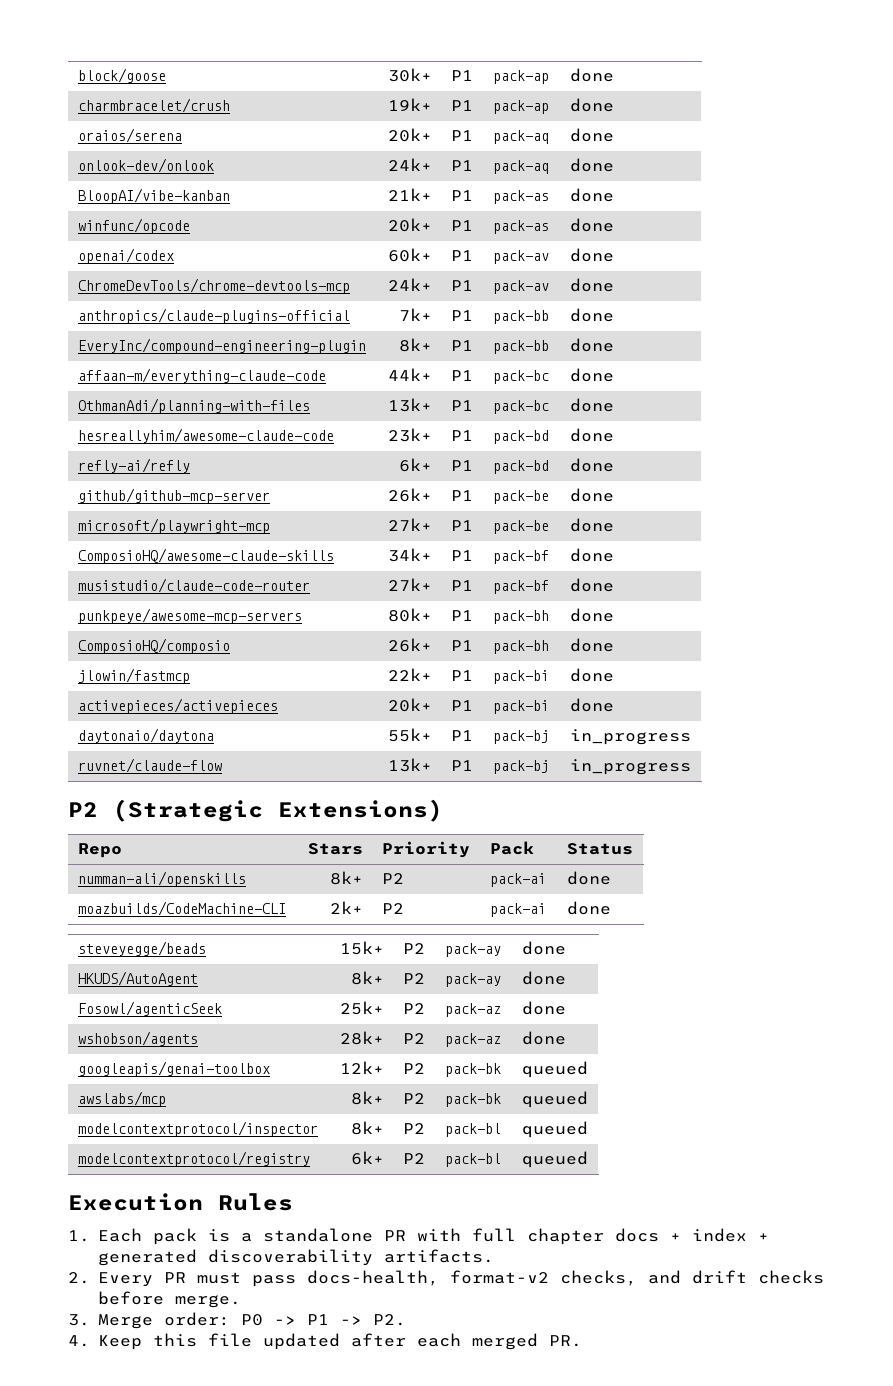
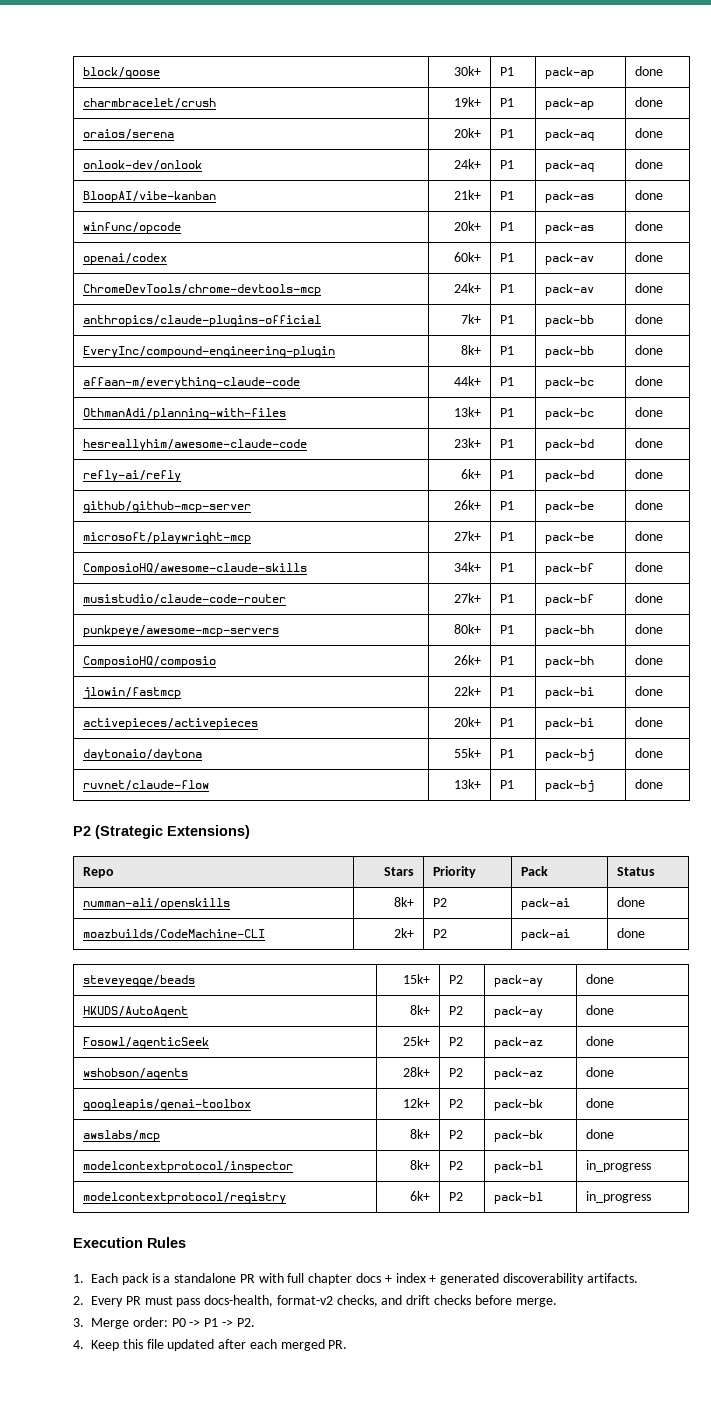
- daytonaio/daytona | 55k+ | P1 | pack-bj | in_progress
+ daytonaio/daytona | 55k+ | P1 | pack-bj | done
- ruvnet/claude-flow | 13k+ | P1 | pack-bj | in_progress
+ ruvnet/claude-flow | 13k+ | P1 | pack-bj | done
- googleapis/genai-toolbox | 12k+ | P2 | pack-bk | queued
+ googleapis/genai-toolbox | 12k+ | P2 | pack-bk | done
- awslabs/mcp | 8k+ | P2 | pack-bk | queued
+ awslabs/mcp | 8k+ | P2 | pack-bk | done
- modelcontextprotocol/inspector | 8k+ | P2 | pack-bl | queued
+ modelcontextprotocol/inspector | 8k+ | P2 | pack-bl | in_progress
- modelcontextprotocol/registry | 6k+ | P2 | pack-bl | queued
+ modelcontextprotocol/registry | 6k+ | P2 | pack-bl | in_progress

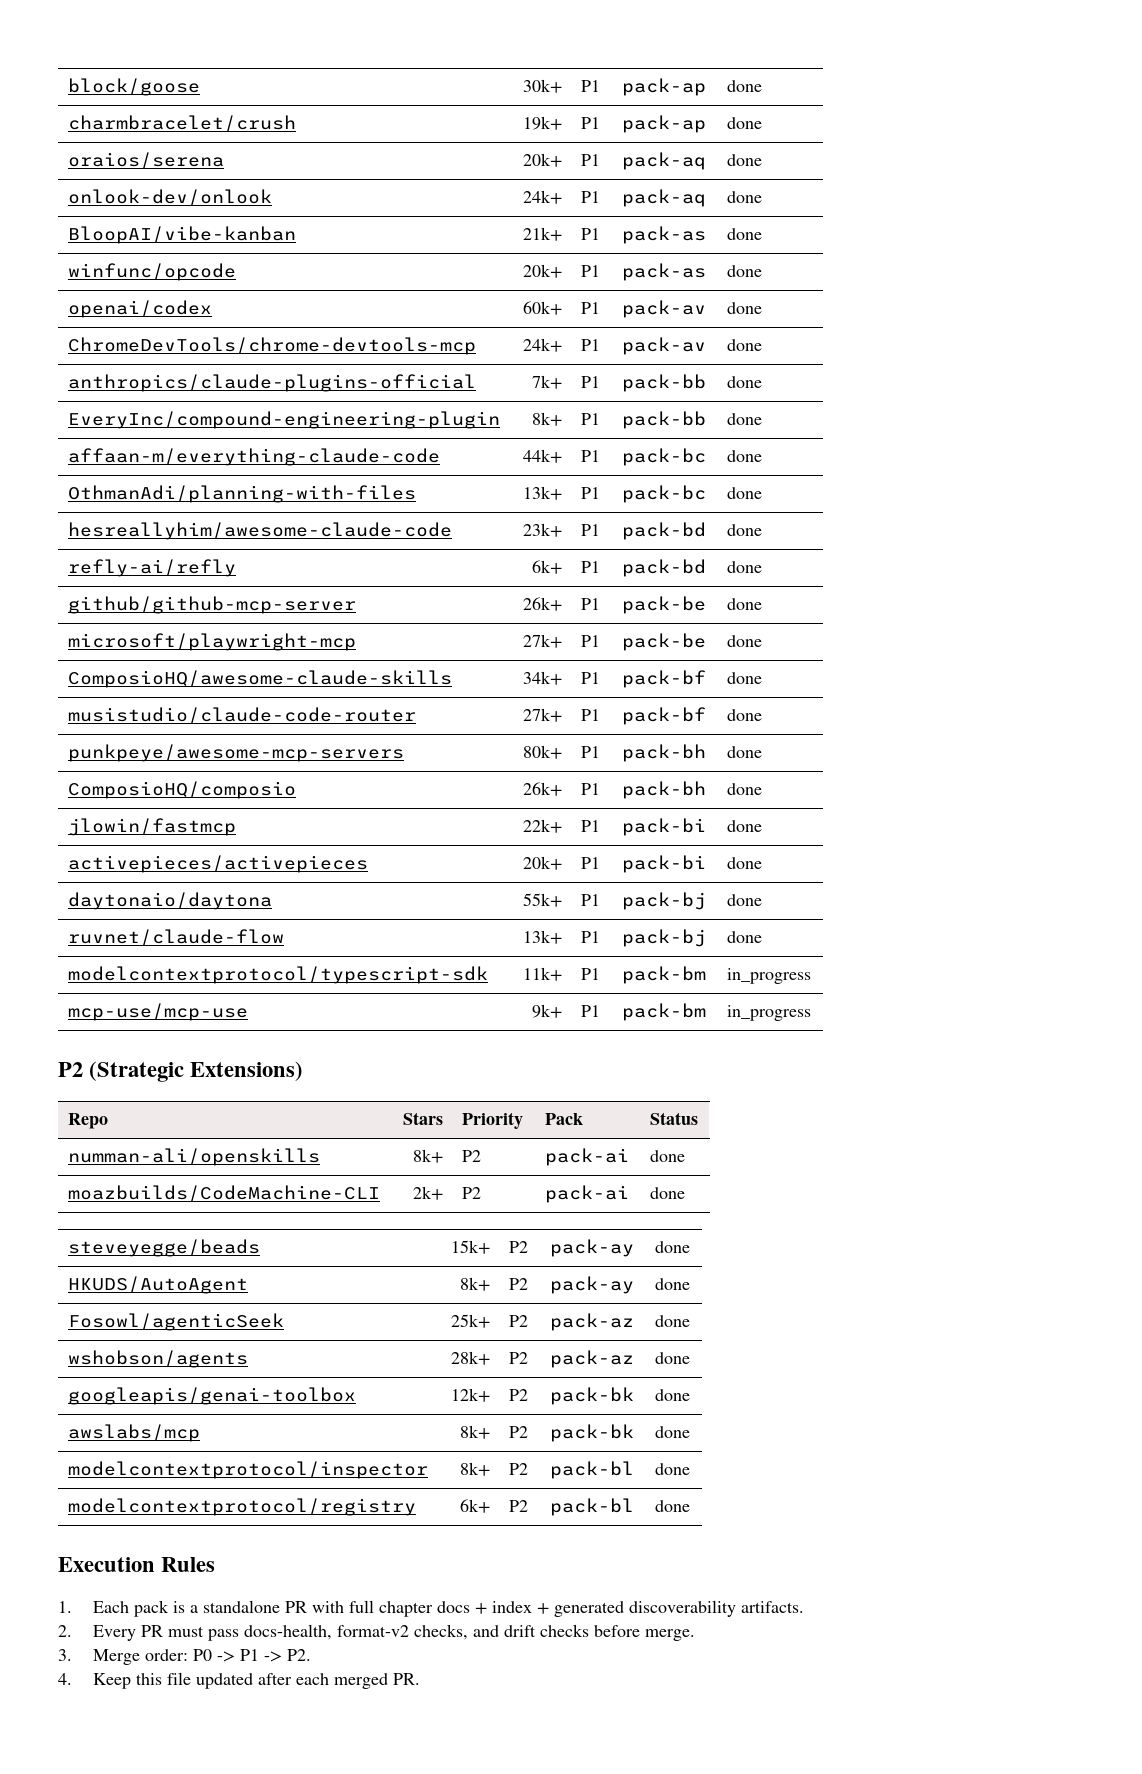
+ modelcontextprotocol/typescript-sdk | 11k+ | P1 | pack-bm | in_progress
+ mcp-use/mcp-use | 9k+ | P1 | pack-bm | in_progress
- modelcontextprotocol/inspector | 8k+ | P2 | pack-bl | in_progress
+ modelcontextprotocol/inspector | 8k+ | P2 | pack-bl | done
- modelcontextprotocol/registry | 6k+ | P2 | pack-bl | in_progress
+ modelcontextprotocol/registry | 6k+ | P2 | pack-bl | done

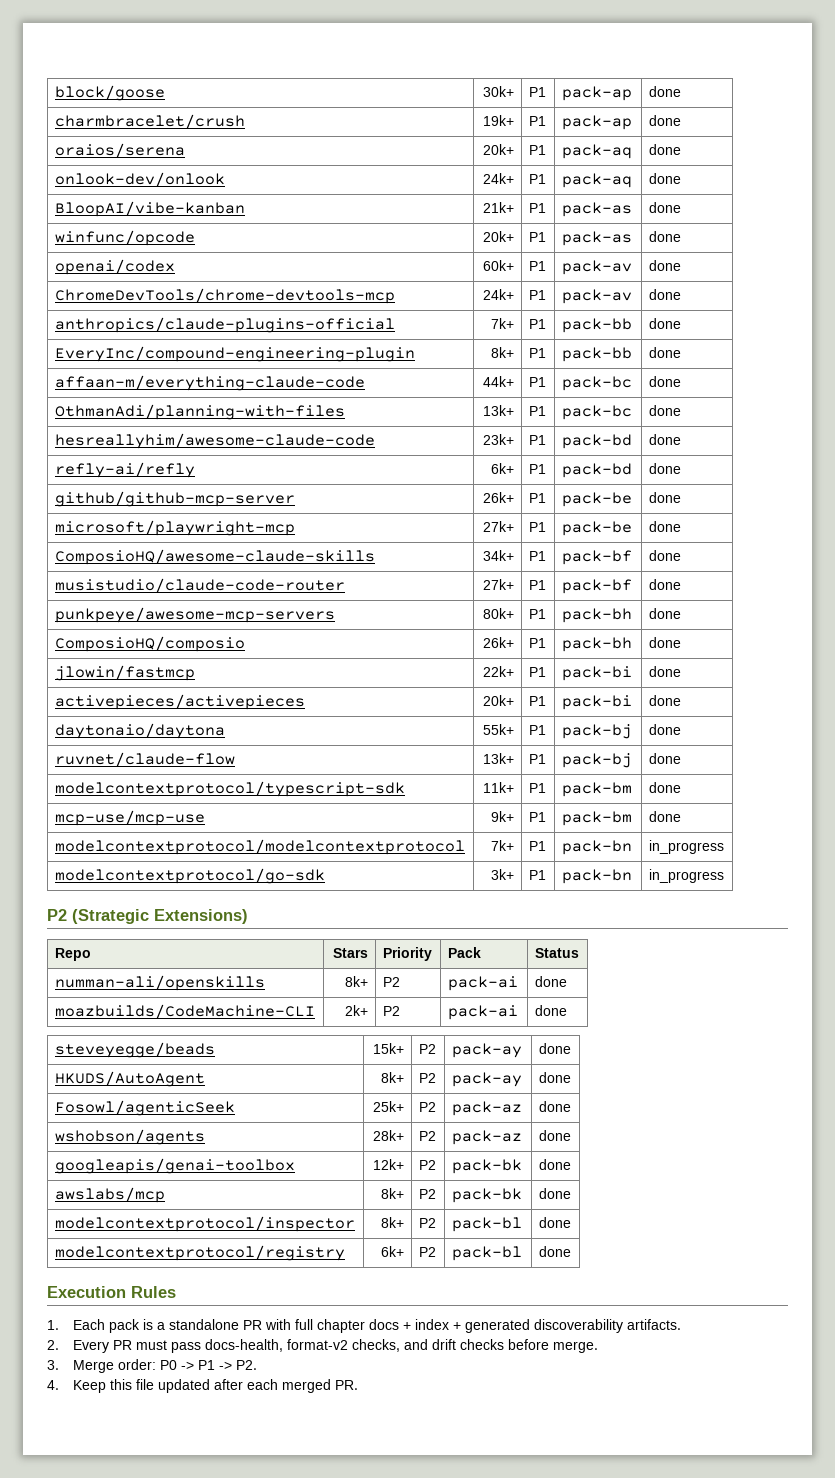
- modelcontextprotocol/typescript-sdk | 11k+ | P1 | pack-bm | in_progress
+ modelcontextprotocol/typescript-sdk | 11k+ | P1 | pack-bm | done
- mcp-use/mcp-use | 9k+ | P1 | pack-bm | in_progress
+ mcp-use/mcp-use | 9k+ | P1 | pack-bm | done
+ modelcontextprotocol/modelcontextprotocol | 7k+ | P1 | pack-bn | in_progress
+ modelcontextprotocol/go-sdk | 3k+ | P1 | pack-bn | in_progress

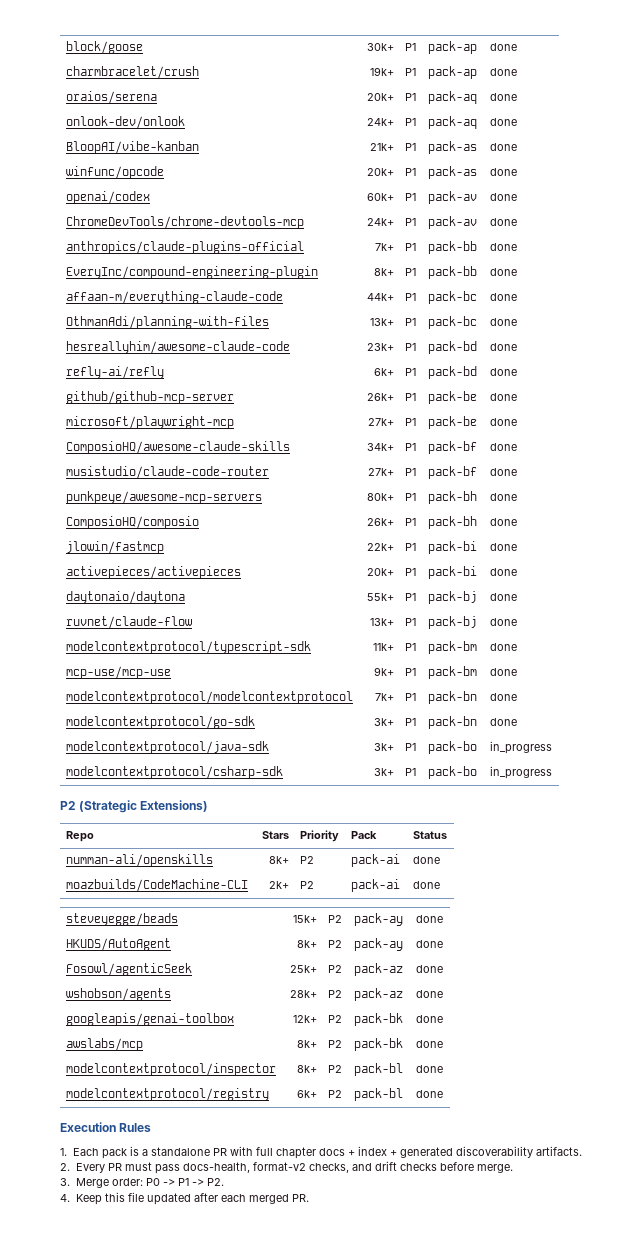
- modelcontextprotocol/modelcontextprotocol | 7k+ | P1 | pack-bn | in_progress
+ modelcontextprotocol/modelcontextprotocol | 7k+ | P1 | pack-bn | done
- modelcontextprotocol/go-sdk | 3k+ | P1 | pack-bn | in_progress
+ modelcontextprotocol/go-sdk | 3k+ | P1 | pack-bn | done
+ modelcontextprotocol/java-sdk | 3k+ | P1 | pack-bo | in_progress
+ modelcontextprotocol/csharp-sdk | 3k+ | P1 | pack-bo | in_progress

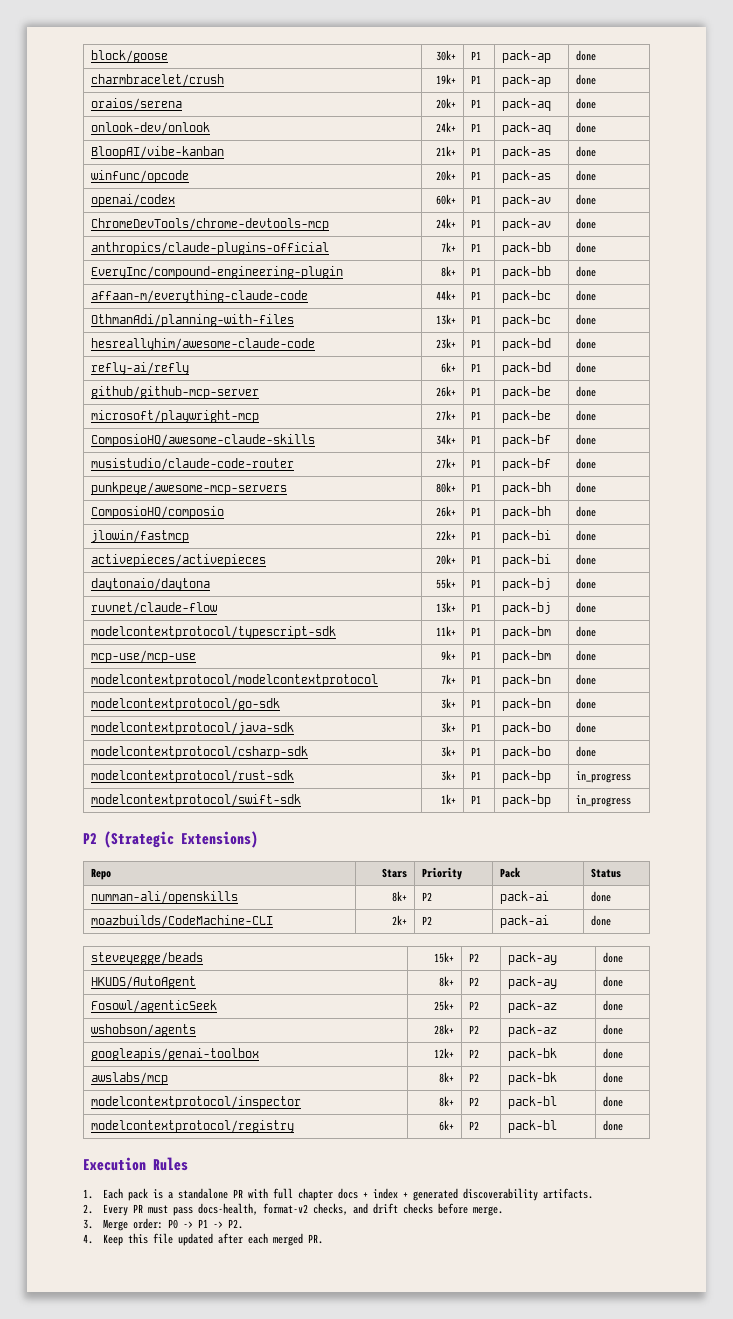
- modelcontextprotocol/java-sdk | 3k+ | P1 | pack-bo | in_progress
+ modelcontextprotocol/java-sdk | 3k+ | P1 | pack-bo | done
- modelcontextprotocol/csharp-sdk | 3k+ | P1 | pack-bo | in_progress
+ modelcontextprotocol/csharp-sdk | 3k+ | P1 | pack-bo | done
+ modelcontextprotocol/rust-sdk | 3k+ | P1 | pack-bp | in_progress
+ modelcontextprotocol/swift-sdk | 1k+ | P1 | pack-bp | in_progress

